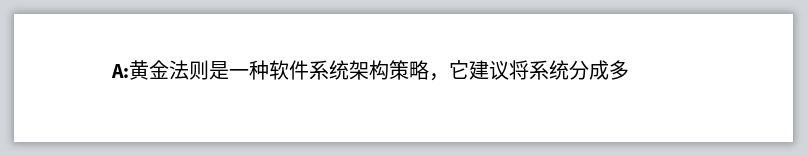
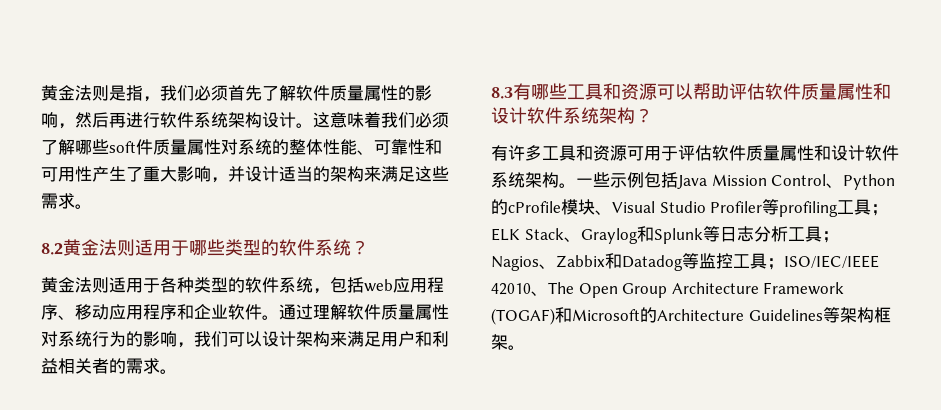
- A:黄金法则是一种软件系统架构策略，它建议将系统分成多
+ 黄金法则是指，我们必须首先了解软件质量属性的影响，然后再进行软件系统架构设计。这意味着我们必须了解哪些soft件质量属性对系统的整体性能、可靠性和可用性产生了重大影响，并设计适当的架构来满足这些需求。
+ 8.2黄金法则适用于哪些类型的软件系统？
+ 黄金法则适用于各种类型的软件系统，包括web应用程序、移动应用程序和企业软件。通过理解软件质量属性对系统行为的影响，我们可以设计架构来满足用户和利益相关者的需求。
+ 8.3有哪些工具和资源可以帮助评估软件质量属性和设计软件系统架构？
+ 有许多工具和资源可用于评估软件质量属性和设计软件系统架构。一些示例包括Java Mission Control、Python的cProfile模块、Visual Studio Profiler等profiling工具；ELK Stack、Graylog和Splunk等日志分析工具；Nagios、Zabbix和Datadog等监控工具；ISO/IEC/IEEE 42010、The Open Group Architecture Framework (TOGAF)和Microsoft的Architecture Guidelines等架构框架。

